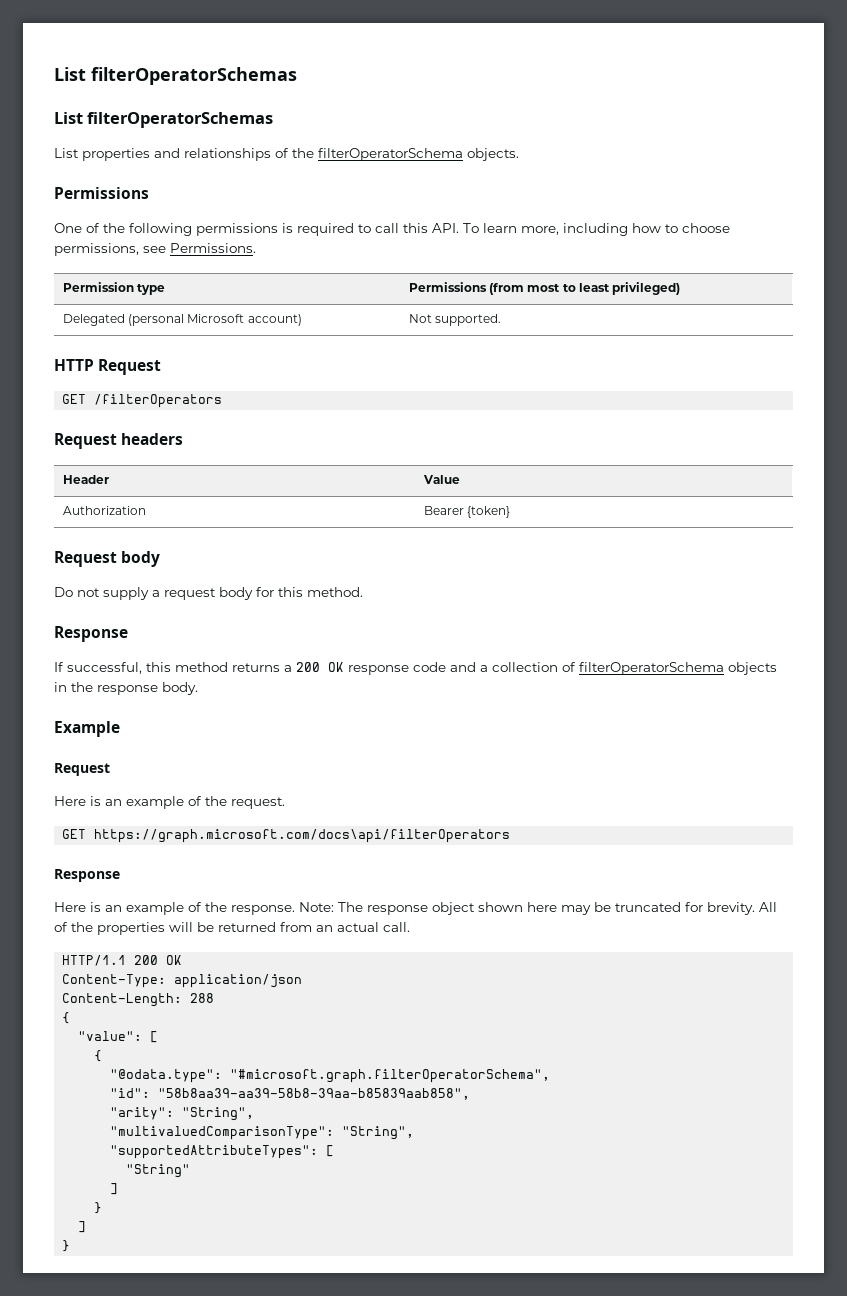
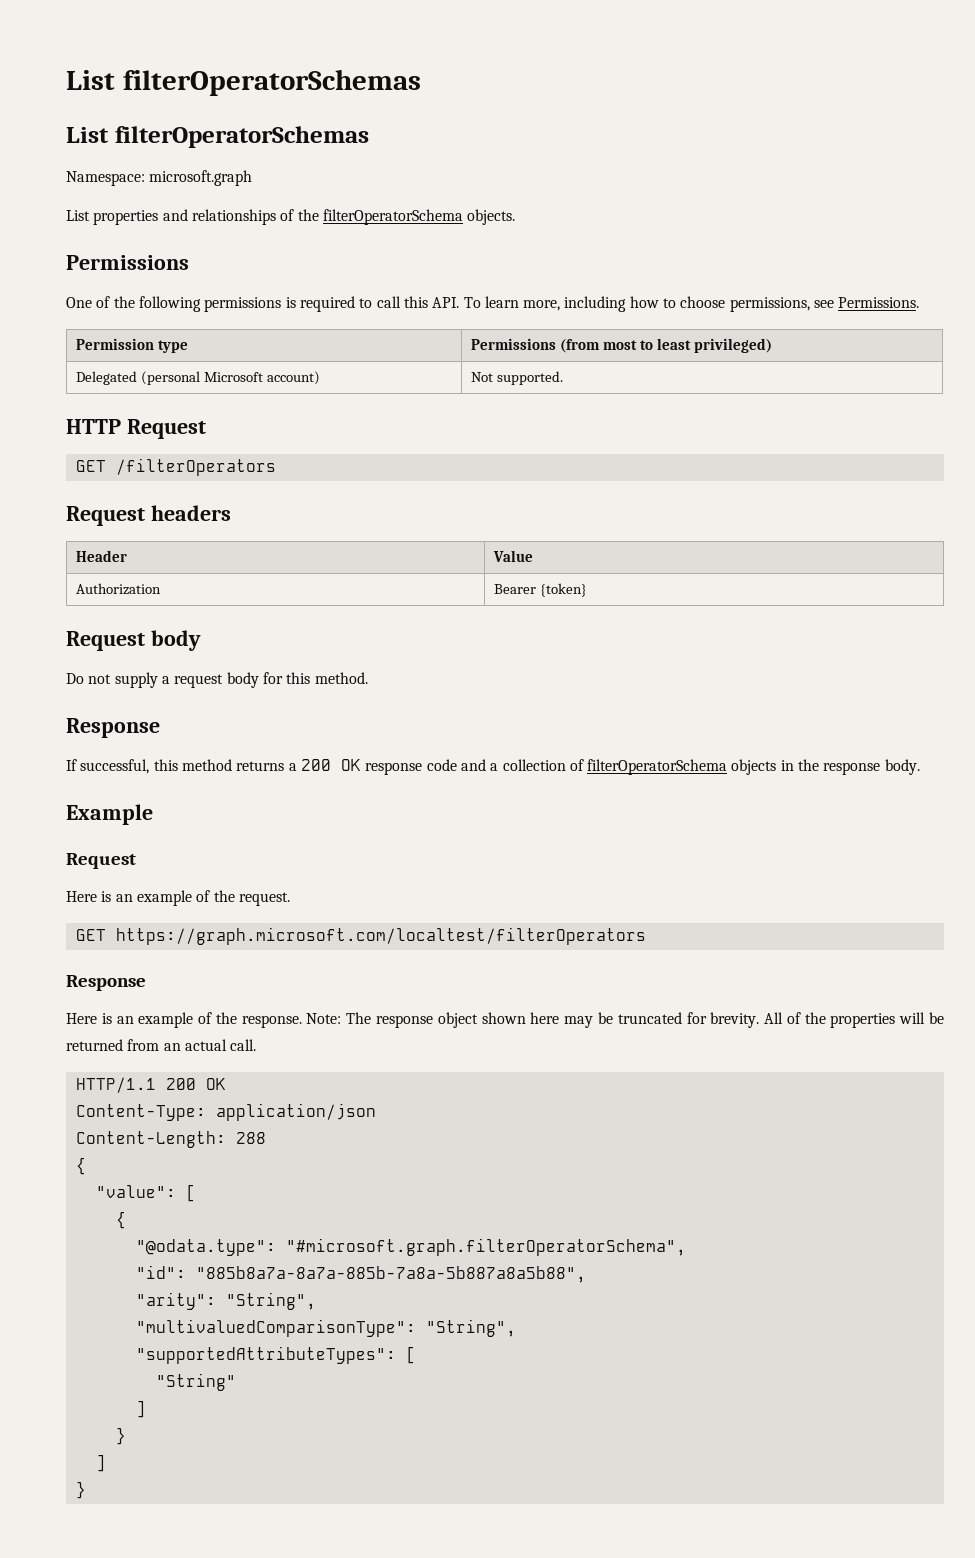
+ Namespace: microsoft.graph
- GET https://graph.microsoft.com/docs\api/filterOperators
+ GET https://graph.microsoft.com/localtest/filterOperators
- "id": "58b8aa39-aa39-58b8-39aa-b85839aab858",
+ "id": "885b8a7a-8a7a-885b-7a8a-5b887a8a5b88",

